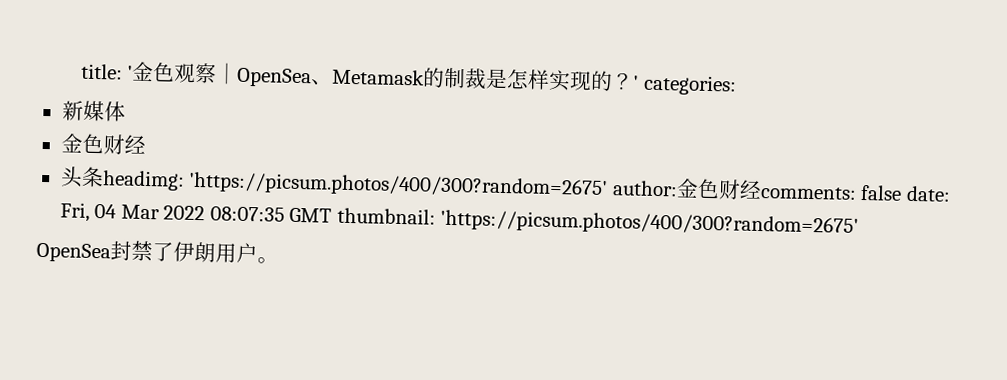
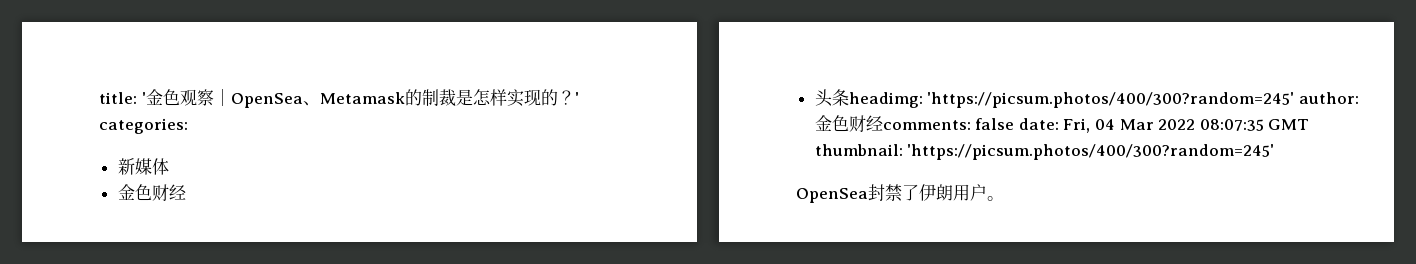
- 头条headimg: 'https://picsum.photos/400/300?random=2675' author:金色财经comments: false date: Fri, 04 Mar 2022 08:07:35 GMT thumbnail: 'https://picsum.photos/400/300?random=2675'
+ 头条headimg: 'https://picsum.photos/400/300?random=245' author:金色财经comments: false date: Fri, 04 Mar 2022 08:07:35 GMT thumbnail: 'https://picsum.photos/400/300?random=245'

